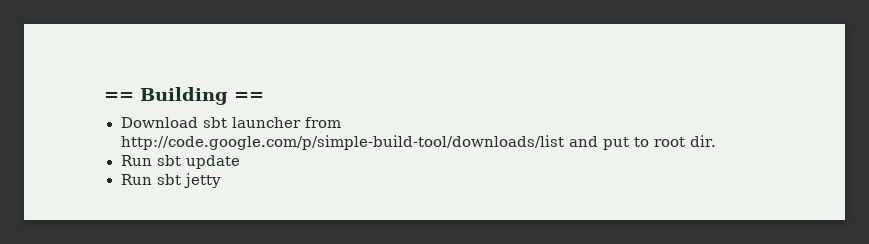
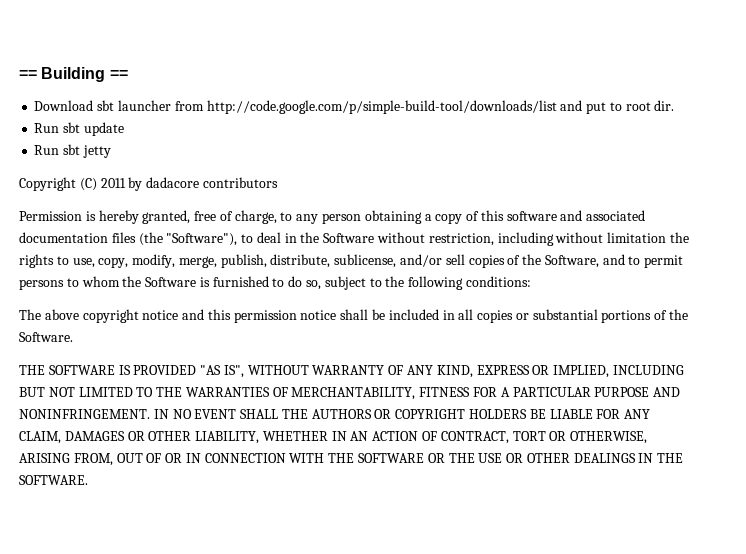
+ Copyright (C) 2011 by dadacore contributors
+ Permission is hereby granted, free of charge, to any person obtaining a copy of this software and associated documentation files (the "Software"), to deal in the Software without restriction, including without limitation the rights to use, copy, modify, merge, publish, distribute, sublicense, and/or sell copies of the Software, and to permit persons to whom the Software is furnished to do so, subject to the following conditions:
+ The above copyright notice and this permission notice shall be included in all copies or substantial portions of the Software.
+ THE SOFTWARE IS PROVIDED "AS IS", WITHOUT WARRANTY OF ANY KIND, EXPRESS OR IMPLIED, INCLUDING BUT NOT LIMITED TO THE WARRANTIES OF MERCHANTABILITY, FITNESS FOR A PARTICULAR PURPOSE AND NONINFRINGEMENT. IN NO EVENT SHALL THE AUTHORS OR COPYRIGHT HOLDERS BE LIABLE FOR ANY CLAIM, DAMAGES OR OTHER LIABILITY, WHETHER IN AN ACTION OF CONTRACT, TORT OR OTHERWISE, ARISING FROM, OUT OF OR IN CONNECTION WITH THE SOFTWARE OR THE USE OR OTHER DEALINGS IN THE SOFTWARE.

